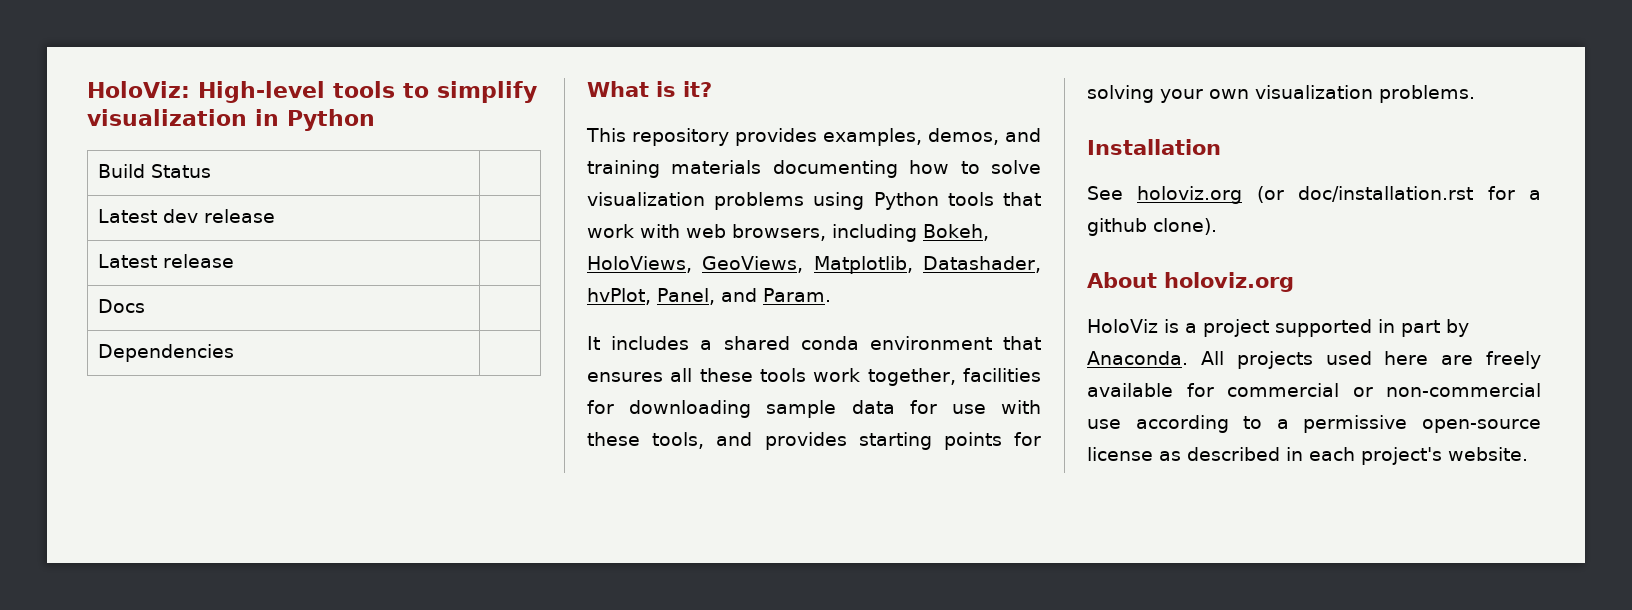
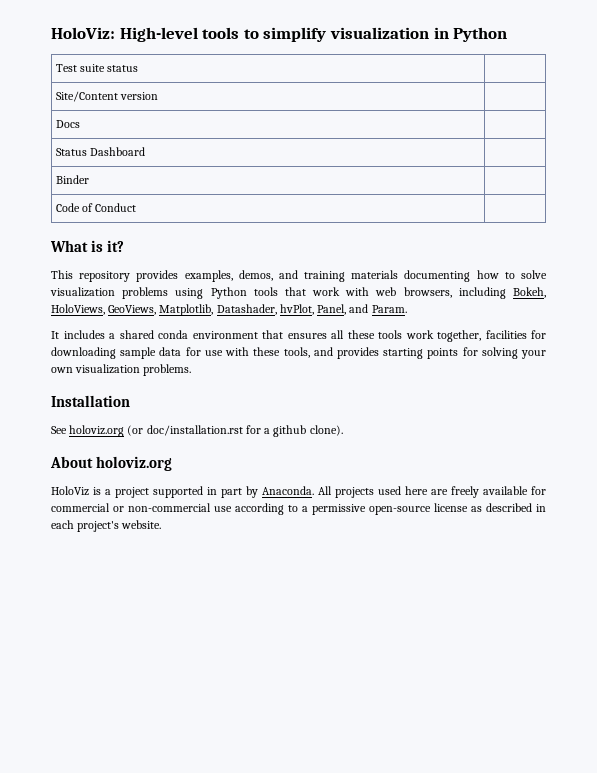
- Build Status |
- Latest dev release |
- Latest release |
+ Test suite status |
+ Site/Content version |
  Docs |
- Dependencies |
+ Status Dashboard |
+ Binder |
+ Code of Conduct |

